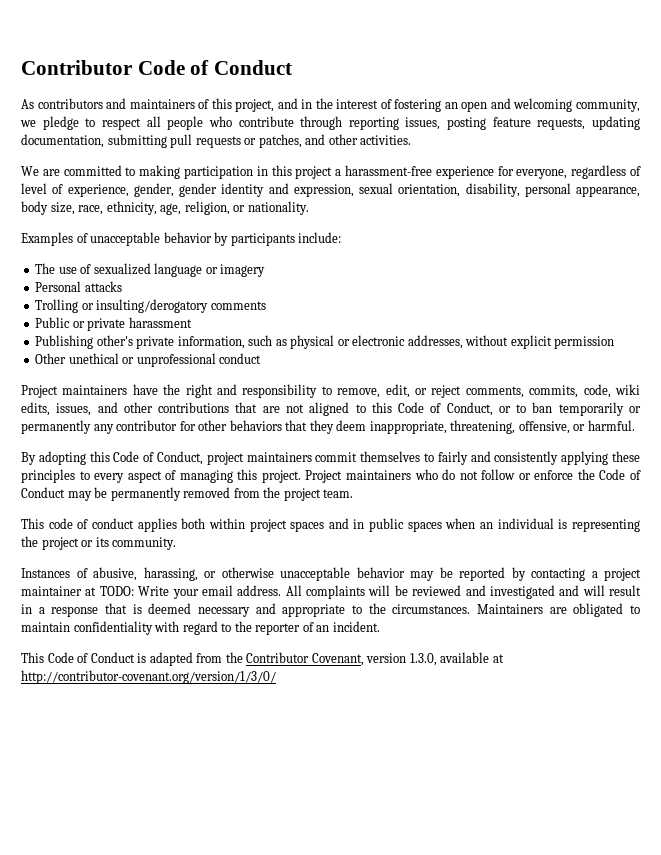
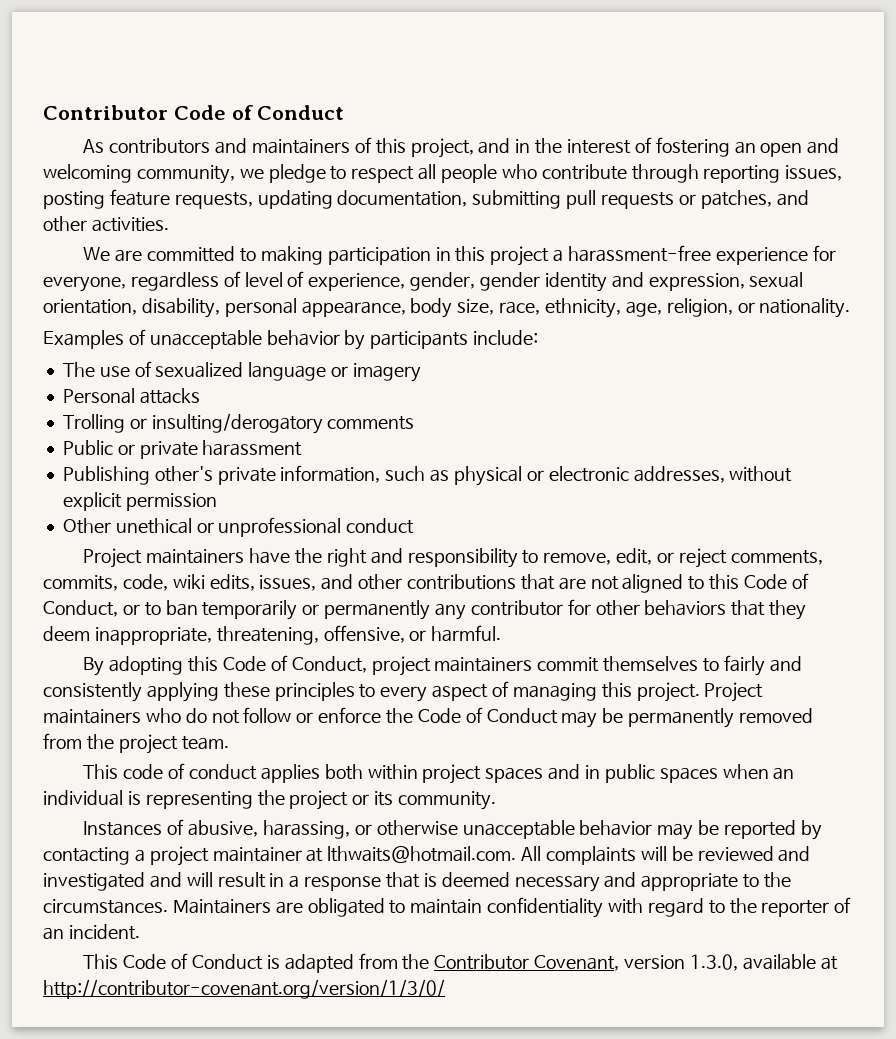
- Instances of abusive, harassing, or otherwise unacceptable behavior may be reported by contacting a project maintainer at TODO: Write your email address. All complaints will be reviewed and investigated and will result in a response that is deemed necessary and appropriate to the circumstances.
+ Instances of abusive, harassing, or otherwise unacceptable behavior may be reported by contacting a project maintainer at lthwaits@hotmail.com. All complaints will be reviewed and investigated and will result in a response that is deemed necessary and appropriate to the circumstances.

